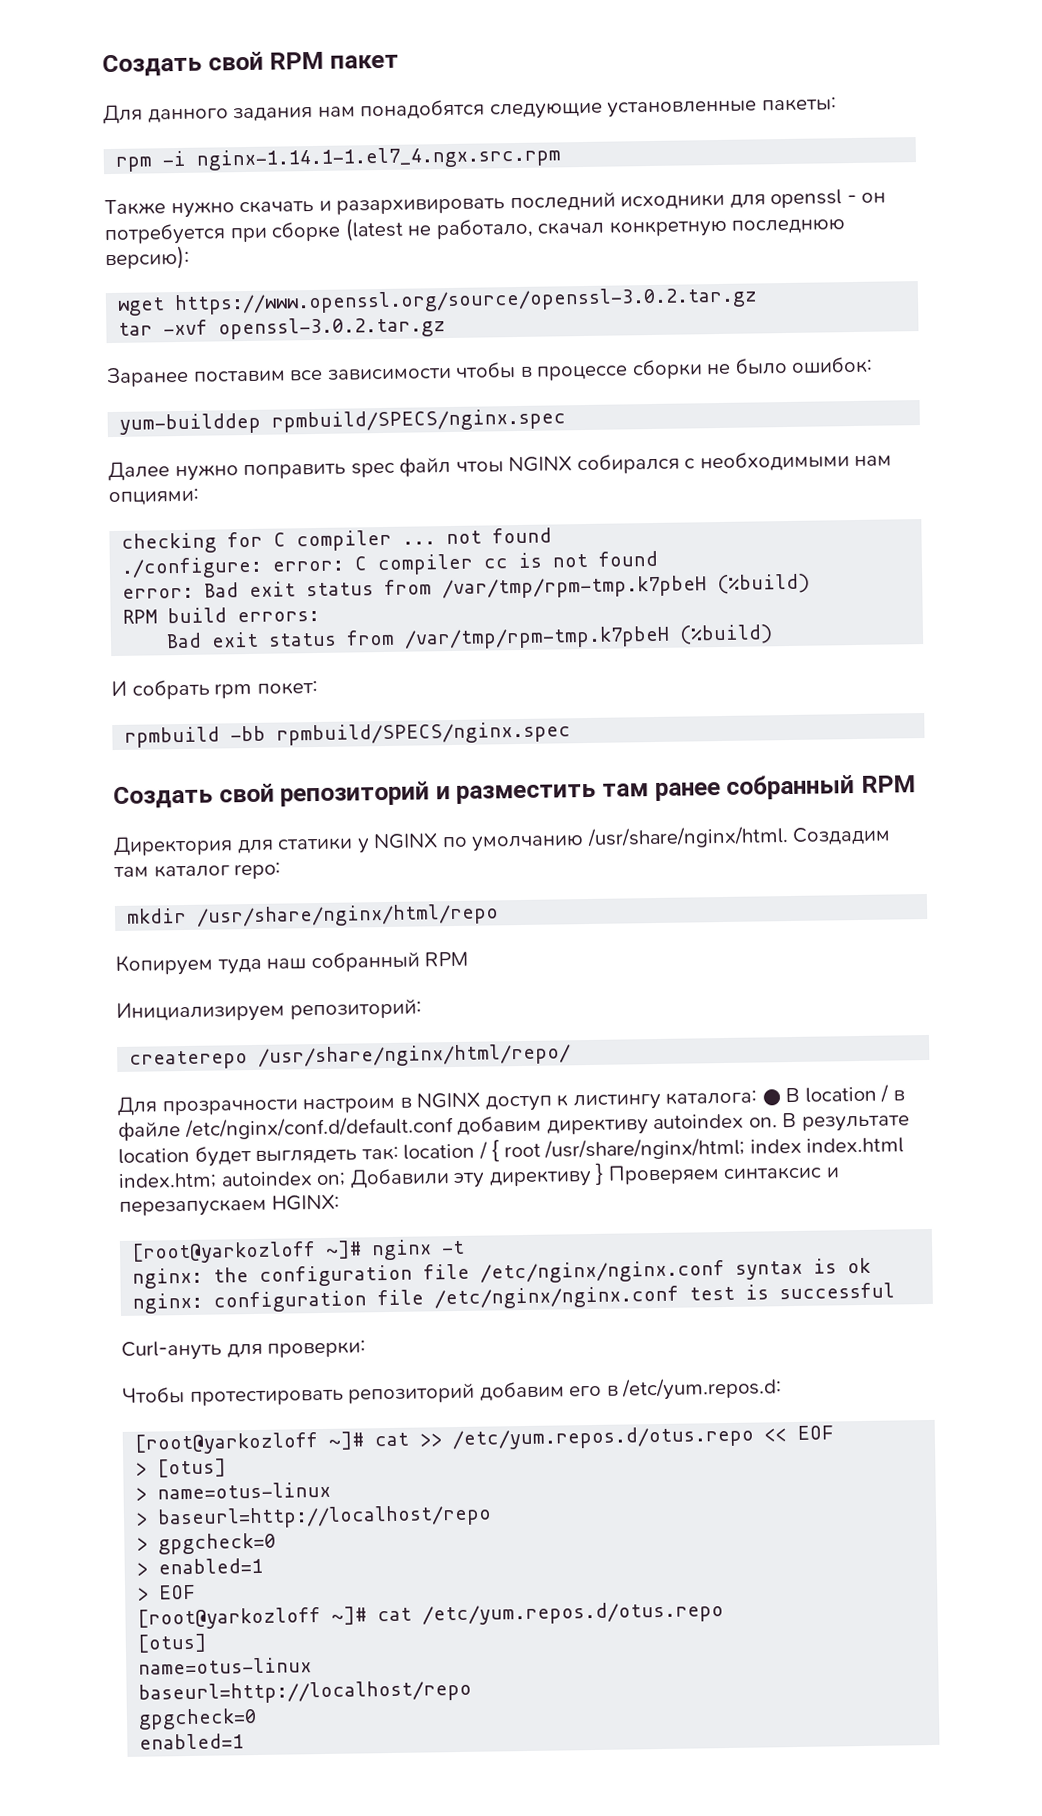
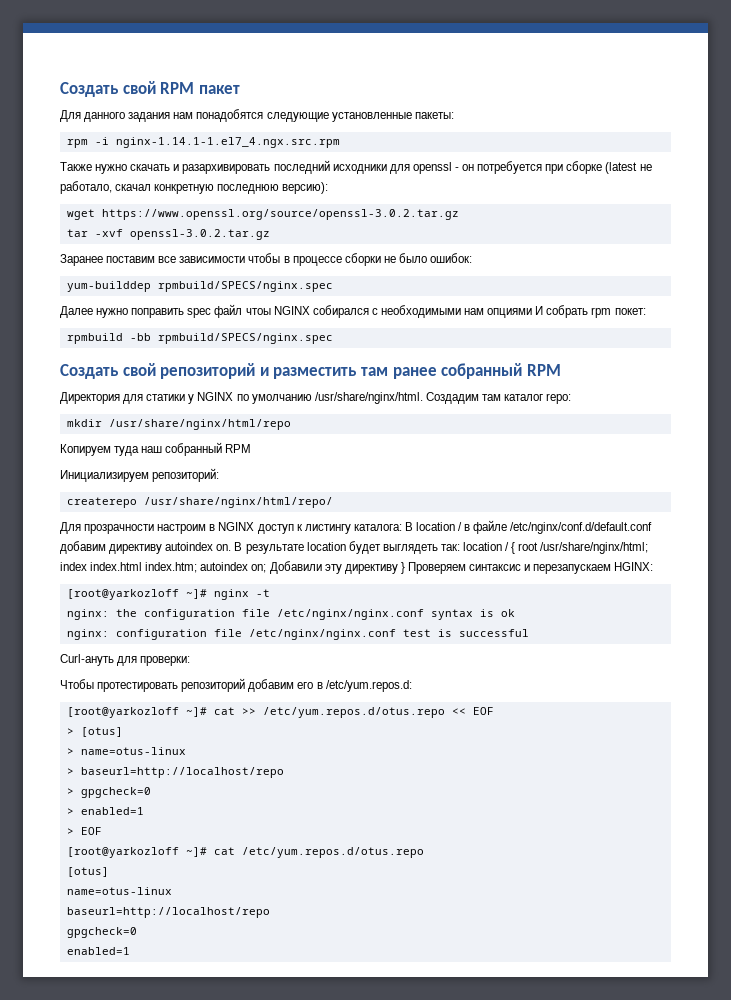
- Далее нужно поправить spec файл чтоы NGINX собирался с необходимыми нам опциями:
- checking for C compiler ... not found
- ./configure: error: C compiler cc is not found
- error: Bad exit status from /var/tmp/rpm-tmp.k7pbeH (%build)
- RPM build errors:
- Bad exit status from /var/tmp/rpm-tmp.k7pbeH (%build)
- И собрать rpm покет:
+ Далее нужно поправить spec файл чтоы NGINX собирался с необходимыми нам опциями И собрать rpm покет:
- Для прозрачности настроим в NGINX доступ к листингу каталога: ● В location / в файле /etc/nginx/conf.d/default.conf добавим директиву autoindex on.
+ Для прозрачности настроим в NGINX доступ к листингу каталога: В location / в файле /etc/nginx/conf.d/default.conf добавим директиву autoindex on.

